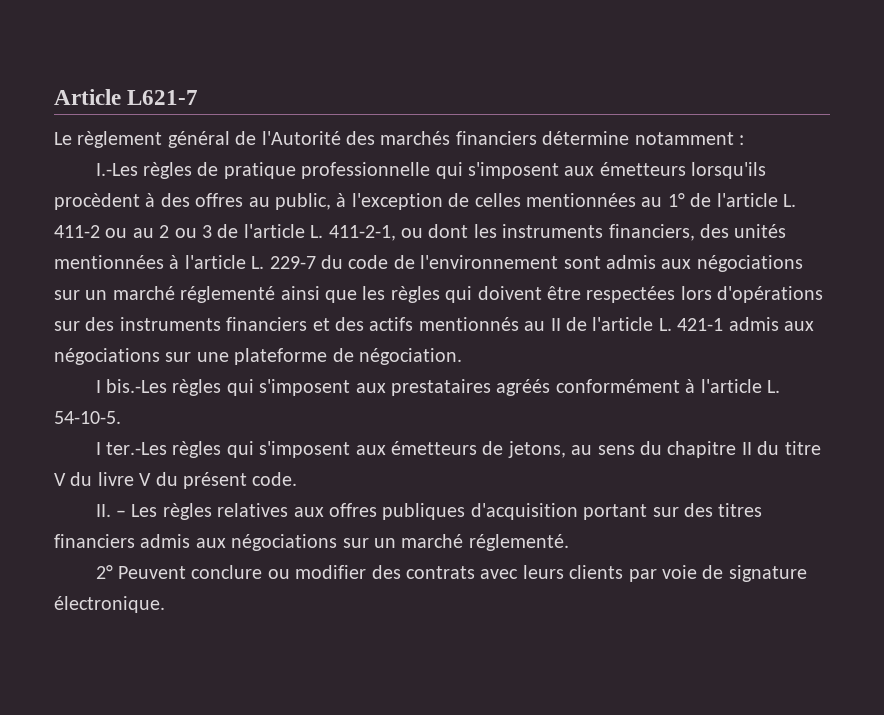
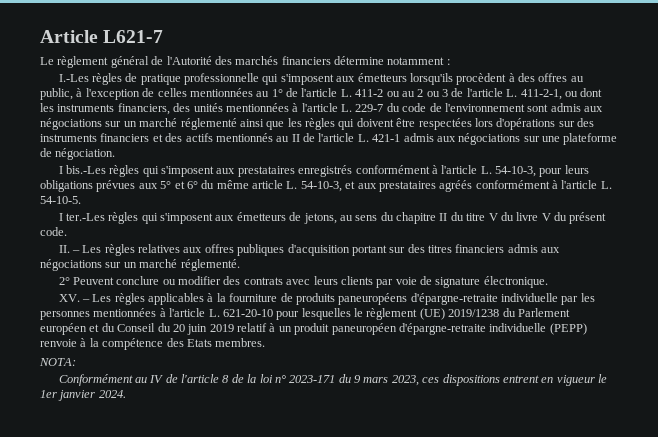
- I bis.-Les règles qui s'imposent aux prestataires agréés conformément à l'article L. 54-10-5.
+ I bis.-Les règles qui s'imposent aux prestataires enregistrés conformément à l'article L. 54-10-3, pour leurs obligations prévues aux 5° et 6° du même article L. 54-10-3, et aux prestataires agréés conformément à l'article L. 54-10-5.
+ XV. – Les règles applicables à la fourniture de produits paneuropéens d'épargne-retraite individuelle par les personnes mentionnées à l'article L. 621-20-10 pour lesquelles le règlement (UE) 2019/1238 du Parlement européen et du Conseil du 20 juin 2019 relatif à un produit paneuropéen d'épargne-retraite individuelle (PEPP) renvoie à la compétence des Etats membres.
+ NOTA:
+ Conformément au IV de l'article 8 de la loi n° 2023-171 du 9 mars 2023, ces dispositions entrent en vigueur le 1er janvier 2024.

